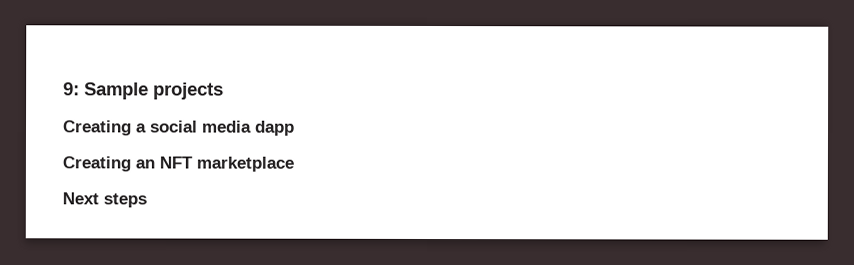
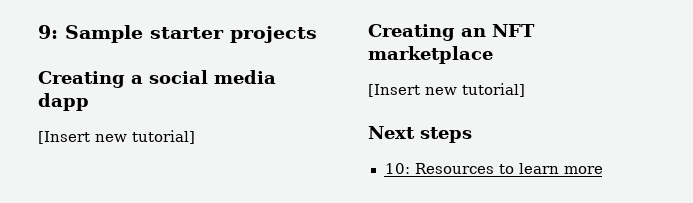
- 9: Sample projects
+ 9: Sample starter projects
  Creating a social media dapp
+ [Insert new tutorial]
  Creating an NFT marketplace
+ [Insert new tutorial]
+ 10: Resources to learn more

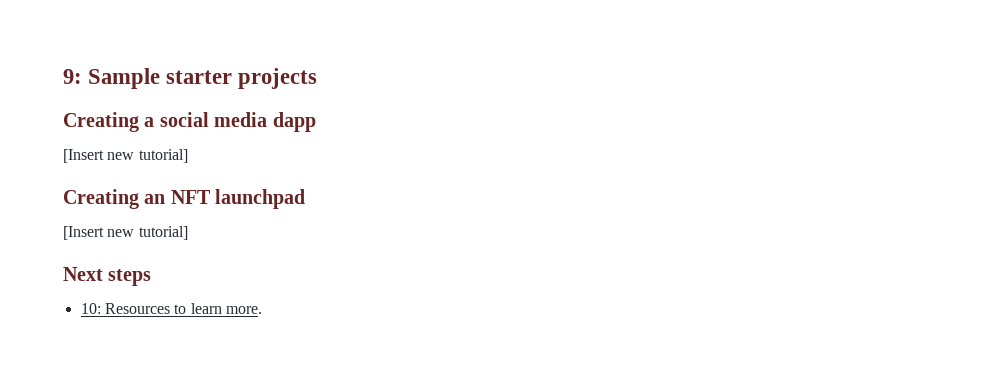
- Creating an NFT marketplace
+ Creating an NFT launchpad
- 10: Resources to learn more
+ 10: Resources to learn more.

